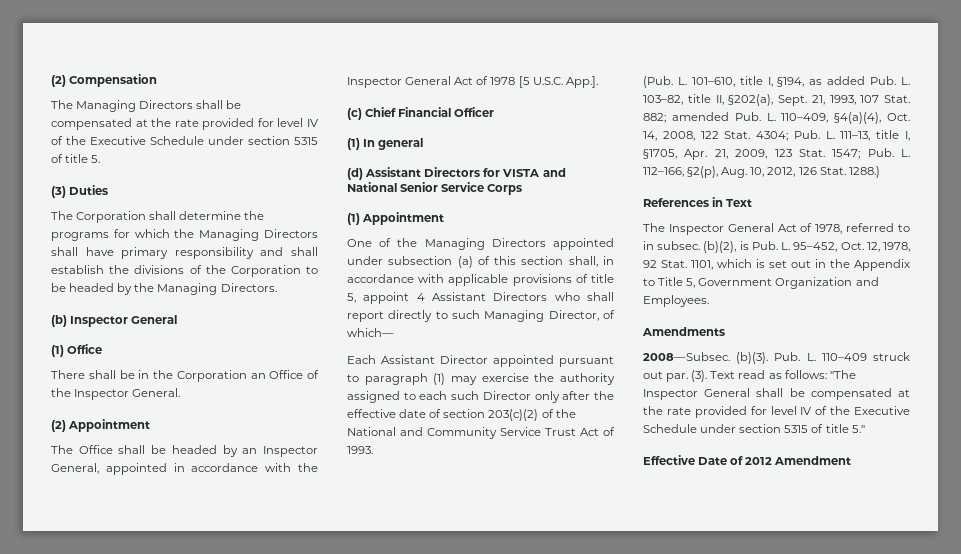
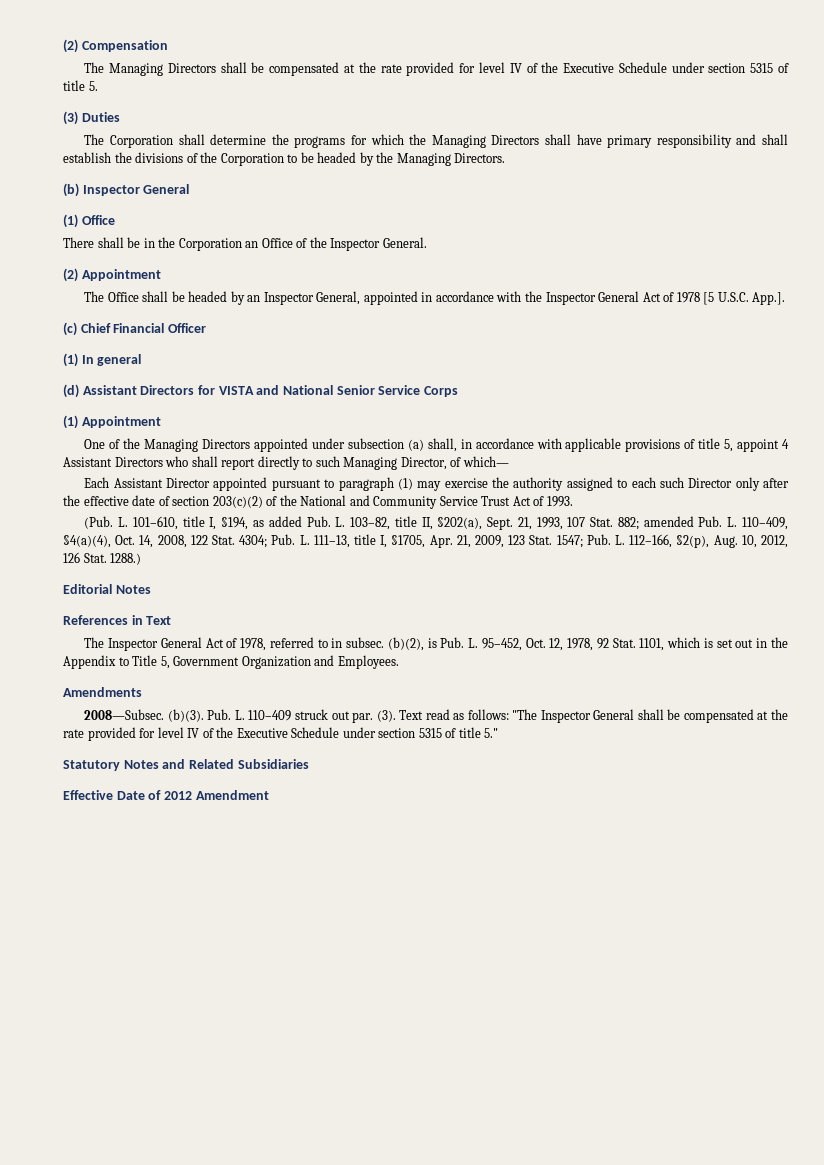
- One of the Managing Directors appointed under subsection (a) of this section shall, in accordance with applicable provisions of title 5, appoint 4 Assistant Directors who shall report directly to such Managing Director, of which—
+ One of the Managing Directors appointed under subsection (a) shall, in accordance with applicable provisions of title 5, appoint 4 Assistant Directors who shall report directly to such Managing Director, of which—
+ Editorial Notes
+ Statutory Notes and Related Subsidiaries

